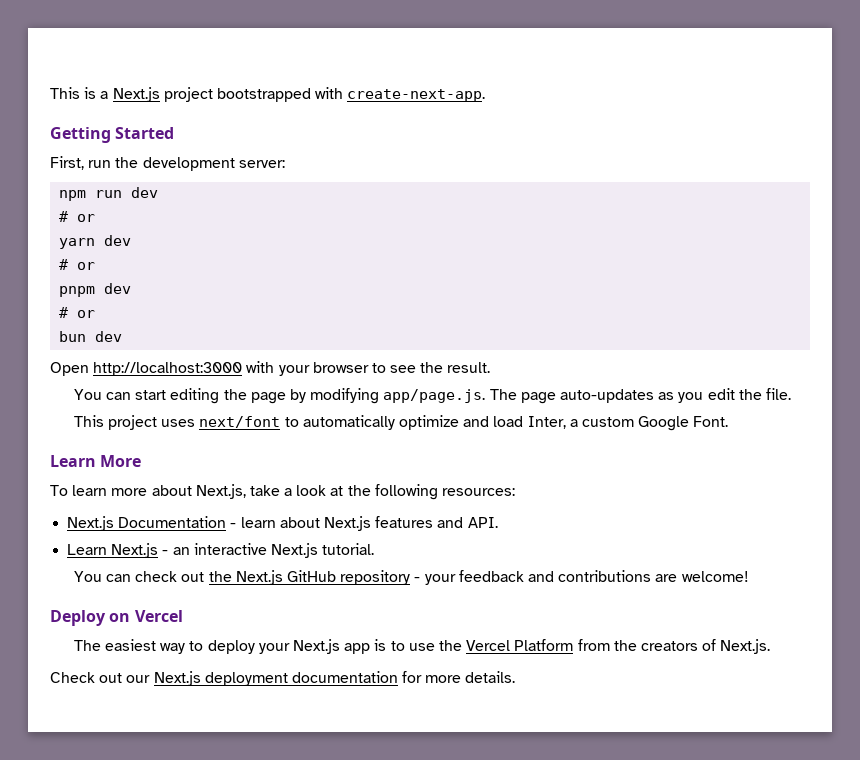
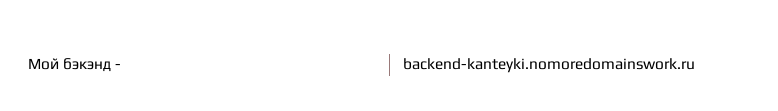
- This is a Next.js project bootstrapped with create-next-app.
- Getting Started
- First, run the development server:
- npm run dev
- # or
- yarn dev
- # or
- pnpm dev
- # or
- bun dev
- Open http://localhost:3000 with your browser to see the result.
- You can start editing the page by modifying app/page.js. The page auto-updates as you edit the file.
- This project uses next/font to automatically optimize and load Inter, a custom Google Font.
- Learn More
- To learn more about Next.js, take a look at the following resources:
- Next.js Documentation - learn about Next.js features and API.
- Learn Next.js - an interactive Next.js tutorial.
- You can check out the Next.js GitHub repository - your feedback and contributions are welcome!
- Deploy on Vercel
- The easiest way to deploy your Next.js app is to use the Vercel Platform from the creators of Next.js.
- Check out our Next.js deployment documentation for more details.
+ Мой бэкэнд - backend-kanteyki.nomoredomainswork.ru

